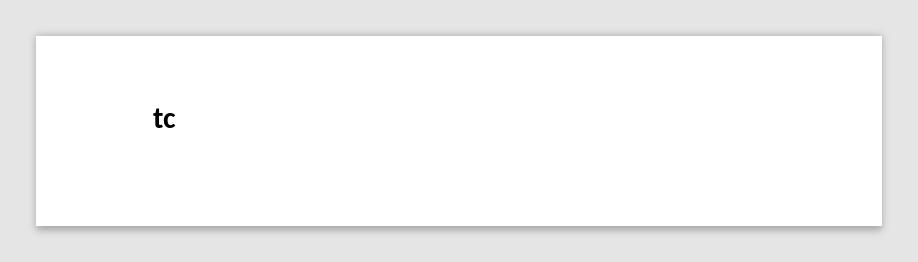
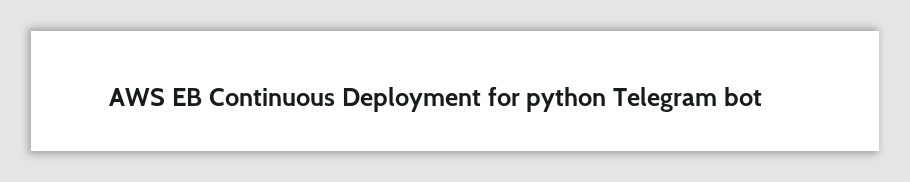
- tc
+ AWS EB Continuous Deployment for python Telegram bot

